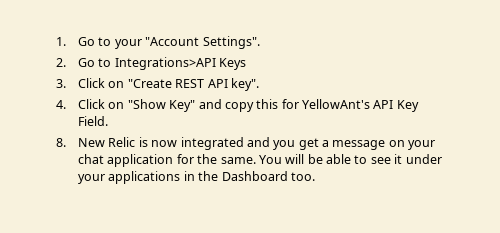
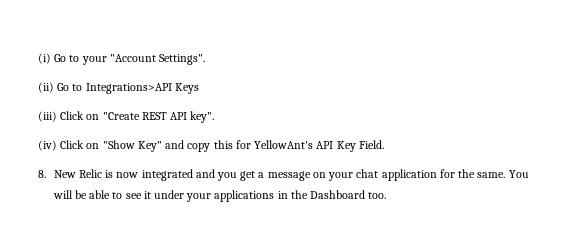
- 1. Go to your "Account Settings".
+ (i) Go to your "Account Settings".
- 2. Go to Integrations>API Keys
+ (ii) Go to Integrations>API Keys
- 3. Click on "Create REST API key".
+ (iii) Click on "Create REST API key".
- 4. Click on "Show Key" and copy this for YellowAnt's API Key Field.
+ (iv) Click on "Show Key" and copy this for YellowAnt's API Key Field.

